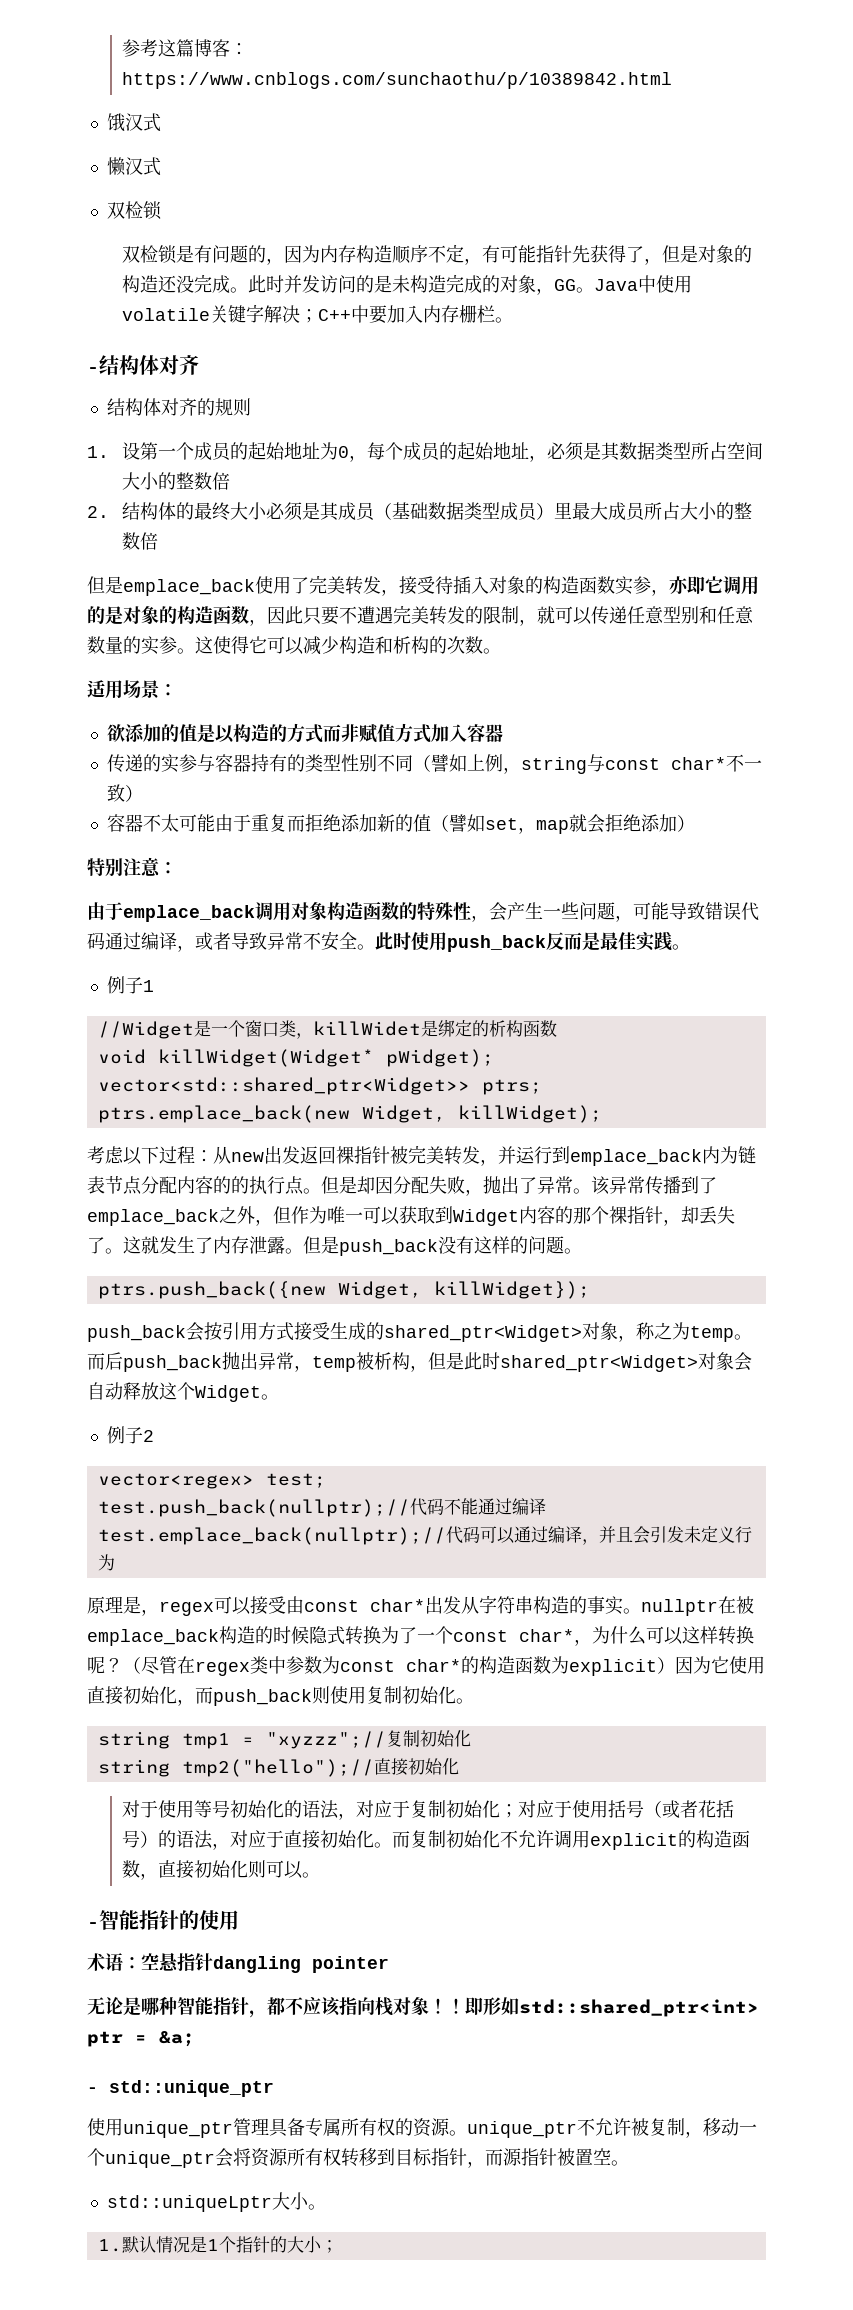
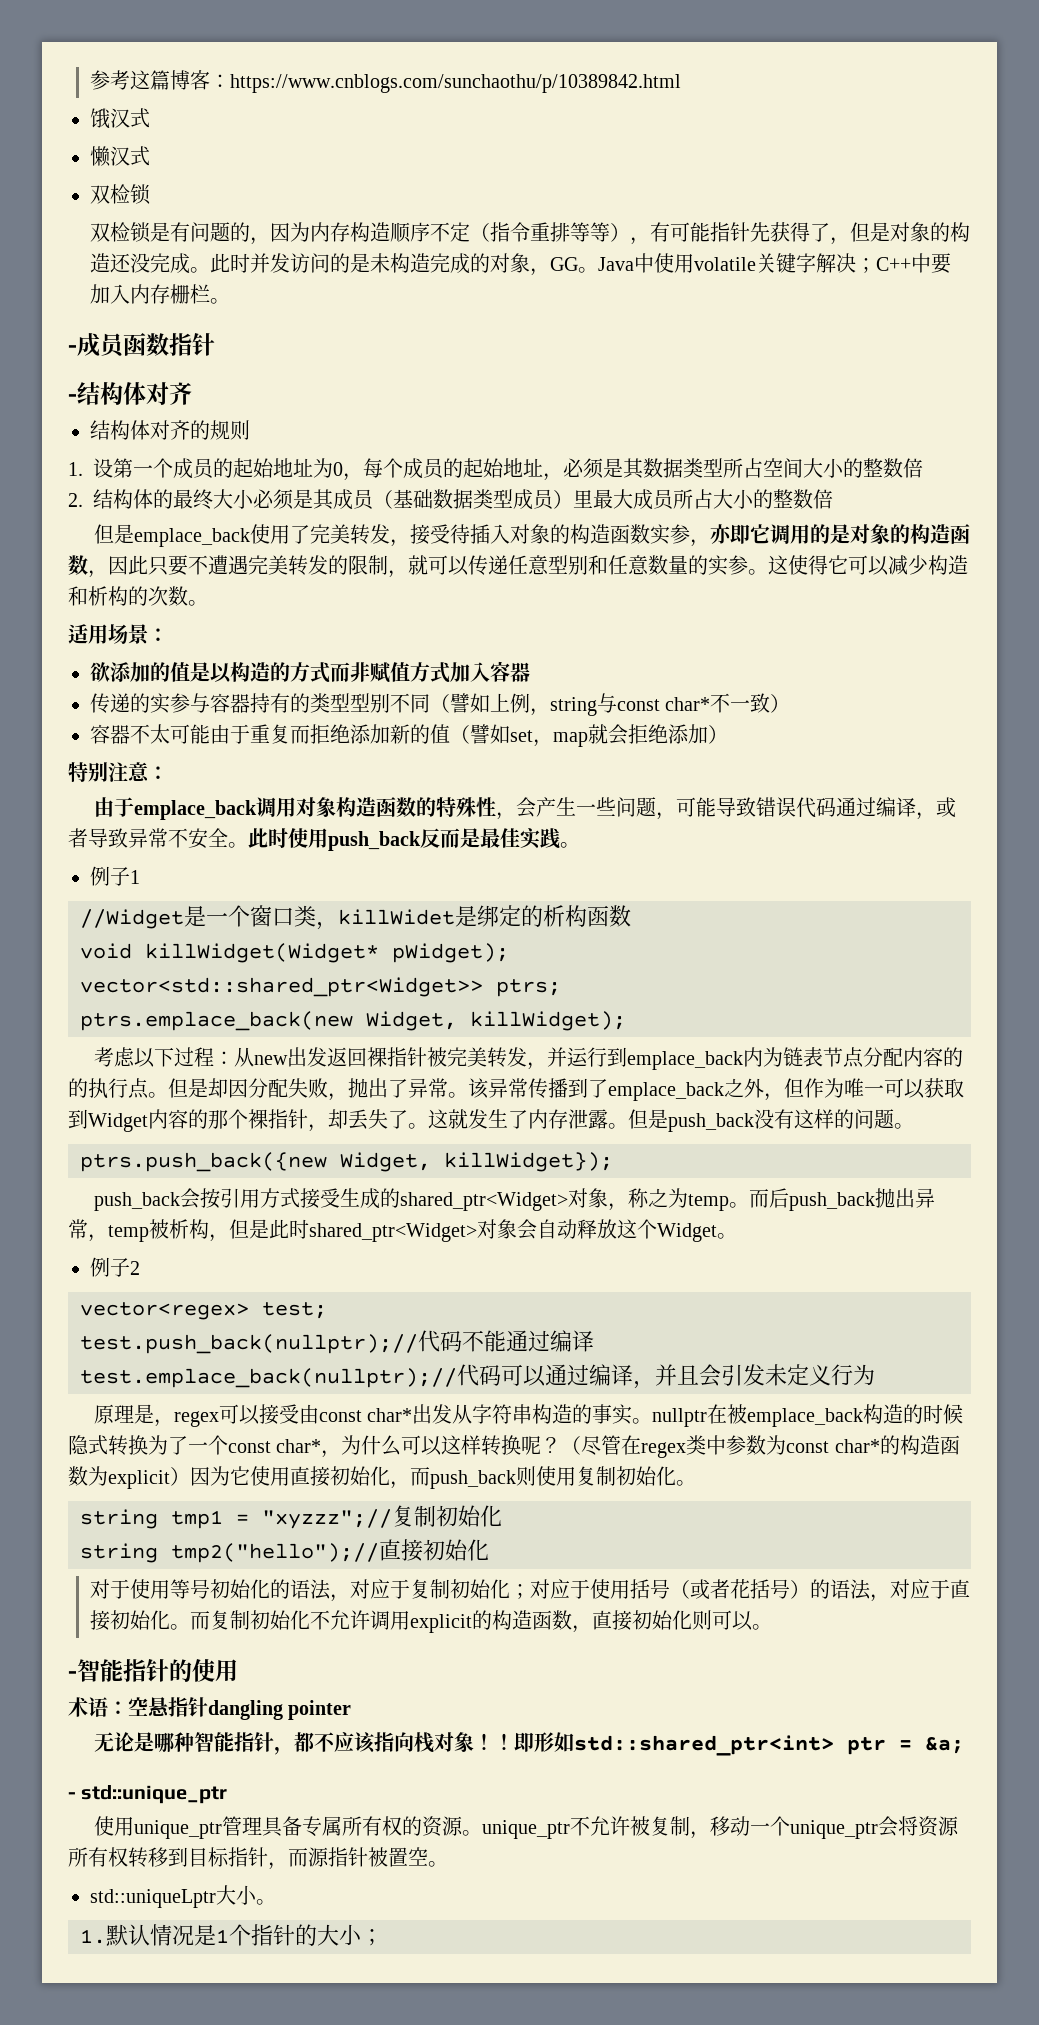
- 双检锁是有问题的，因为内存构造顺序不定，有可能指针先获得了，但是对象的构造还没完成。
+ 双检锁是有问题的，因为内存构造顺序不定（指令重排等等），有可能指针先获得了，但是对象的构造还没完成。
+ -成员函数指针
- 传递的实参与容器持有的类型性别不同（譬如上例，string与const char*不一致）
+ 传递的实参与容器持有的类型型别不同（譬如上例，string与const char*不一致）

